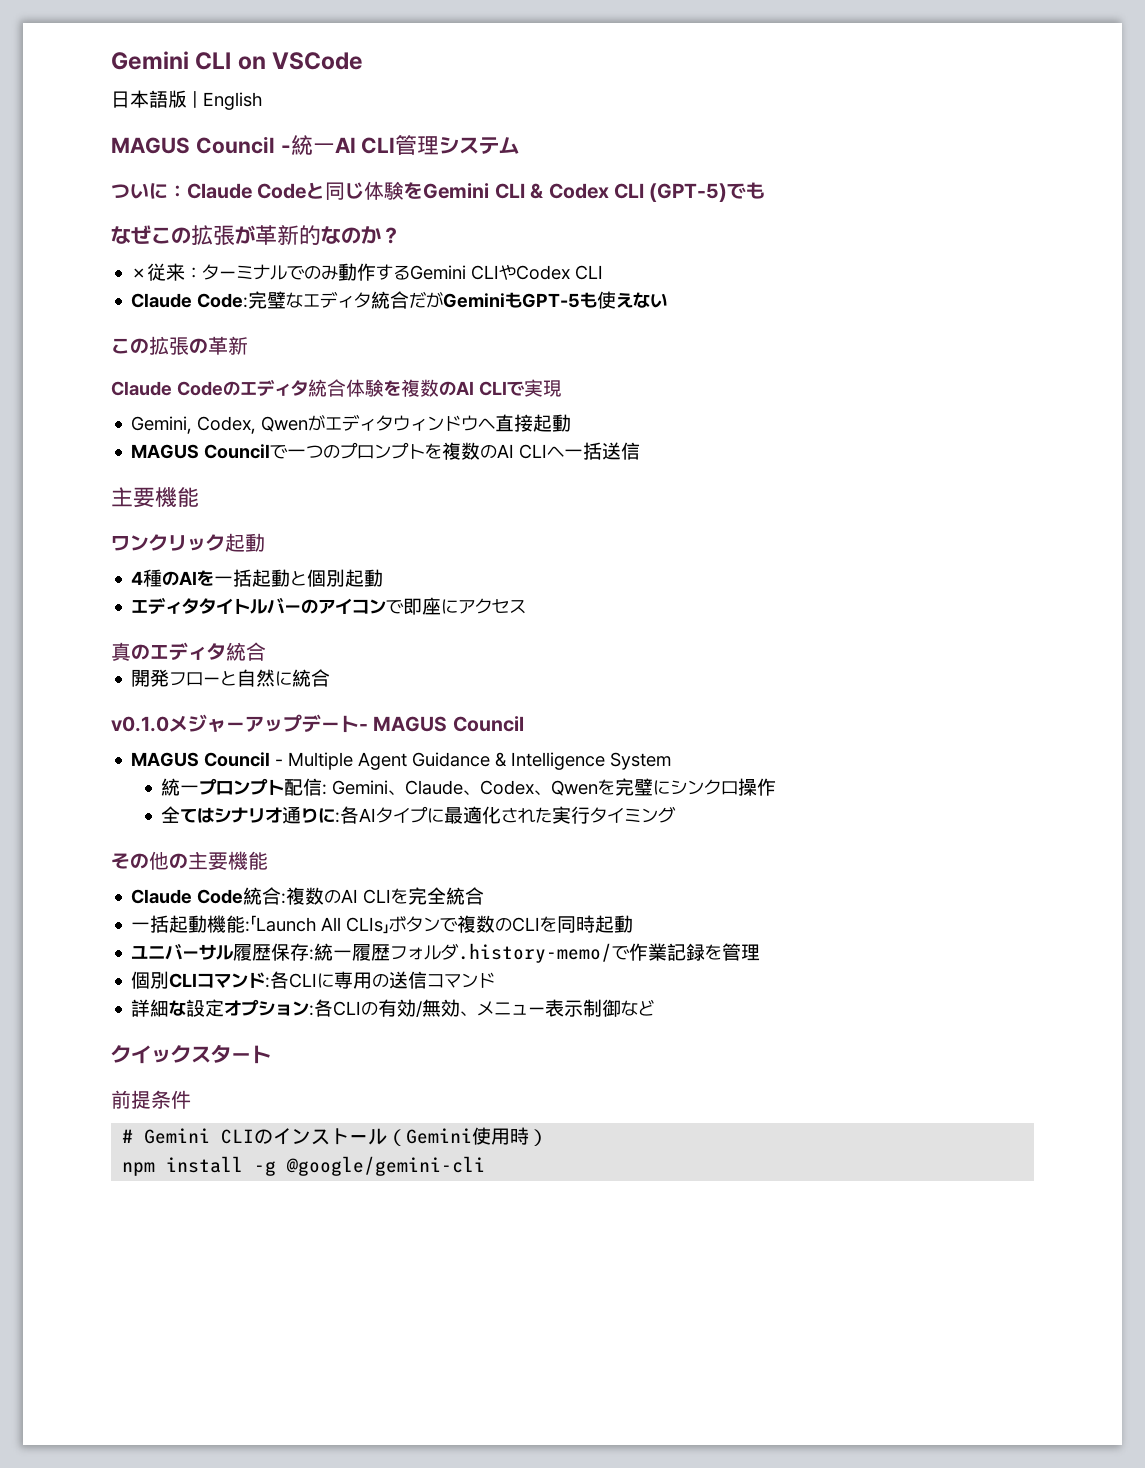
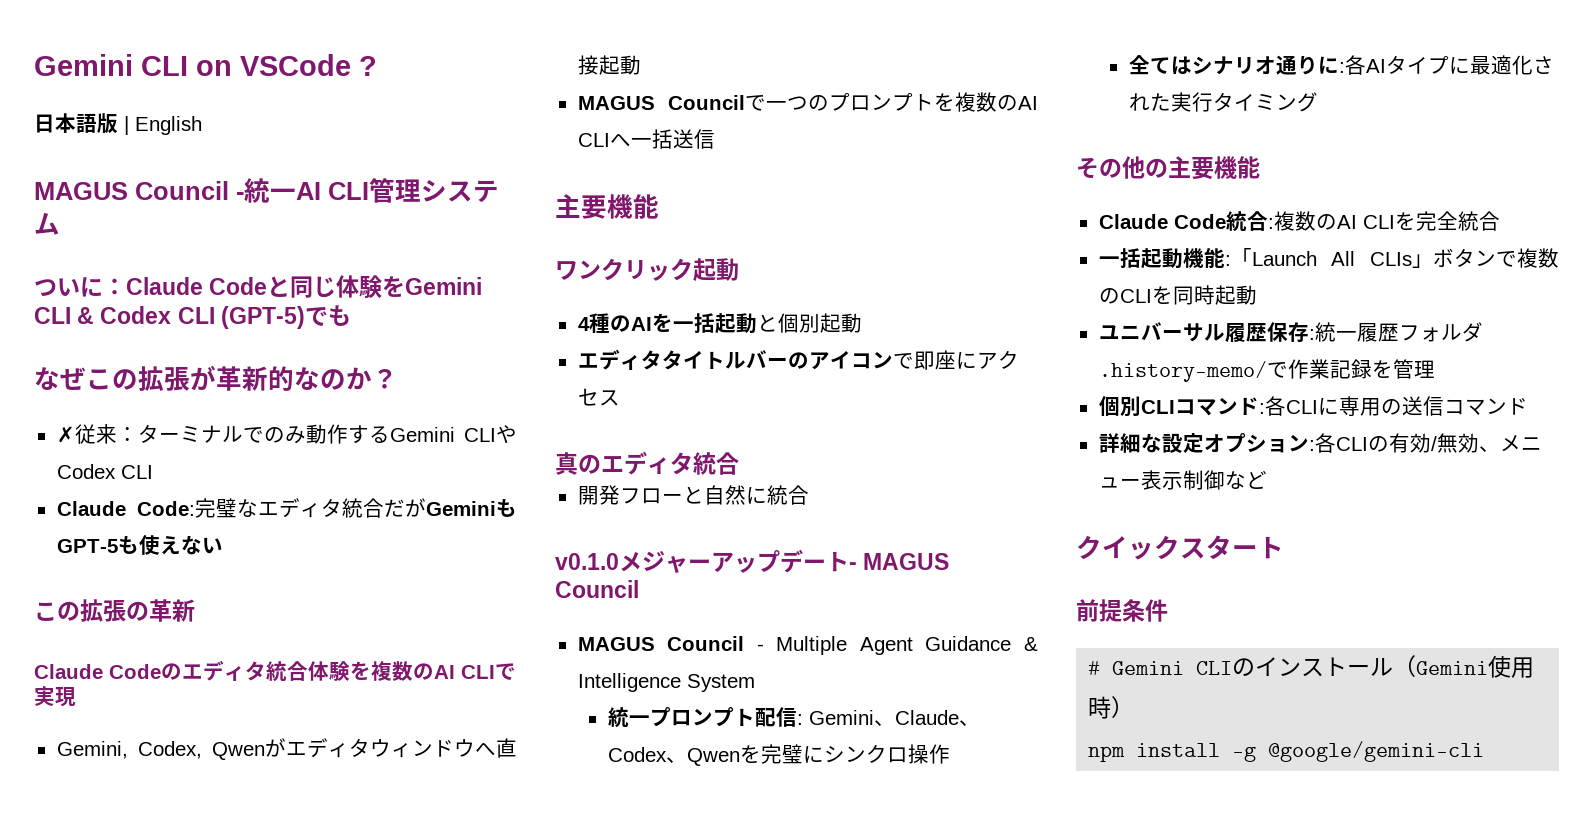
- Gemini CLI on VSCode
+ Gemini CLI on VSCode ?

